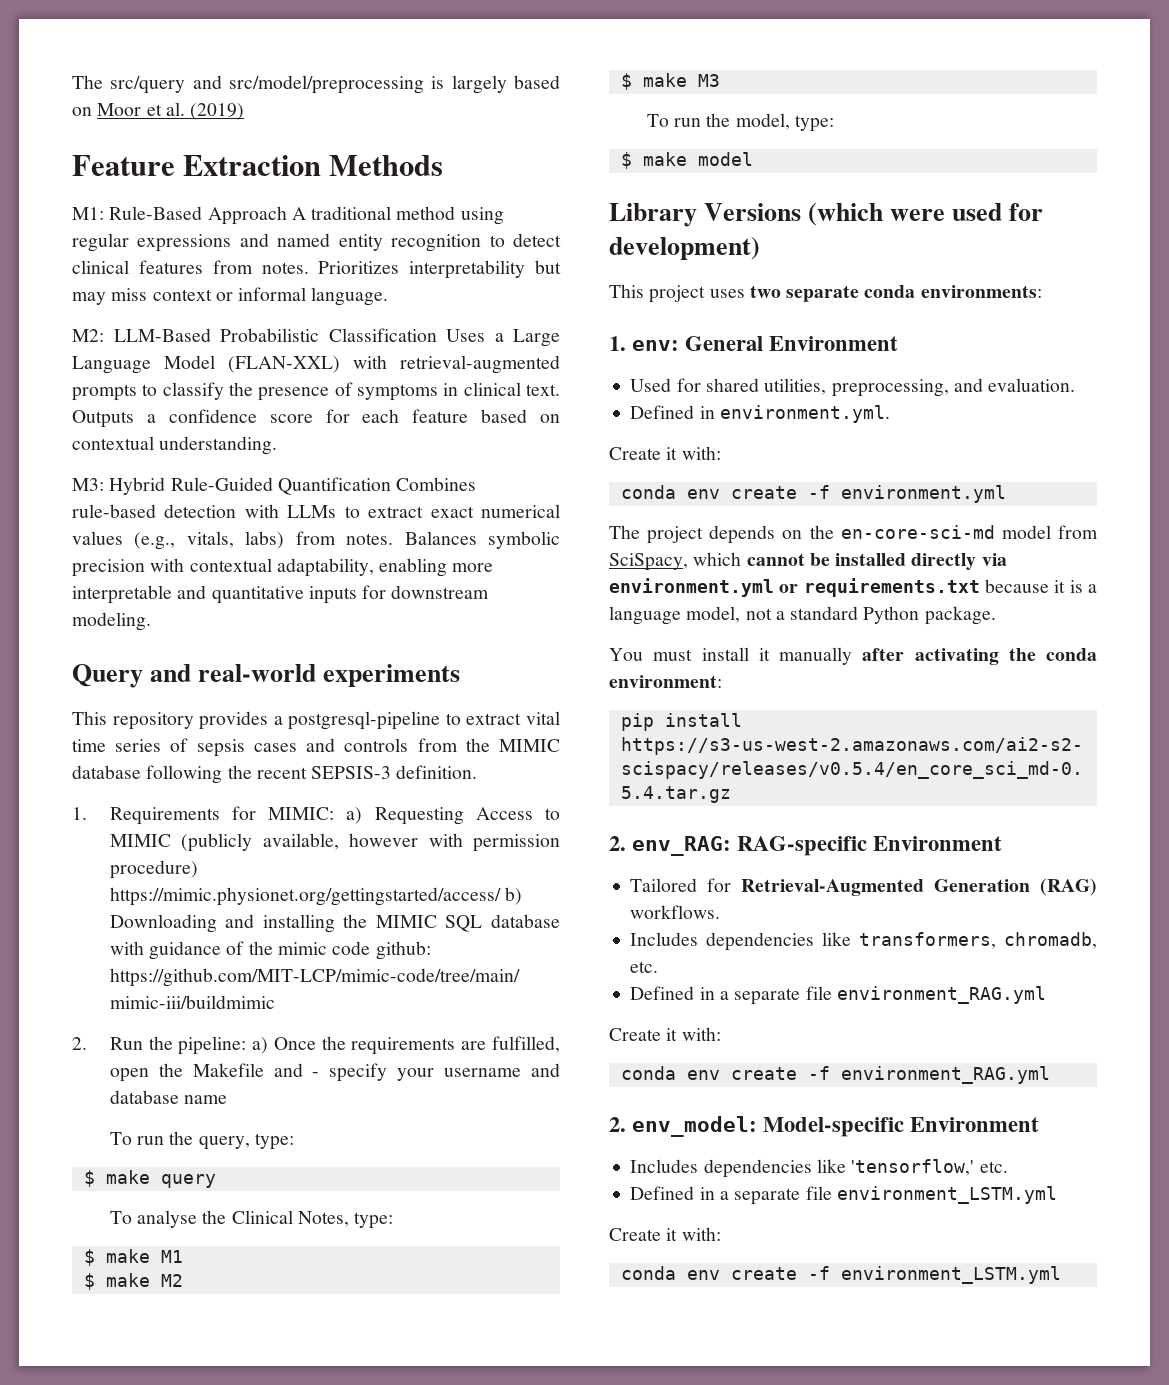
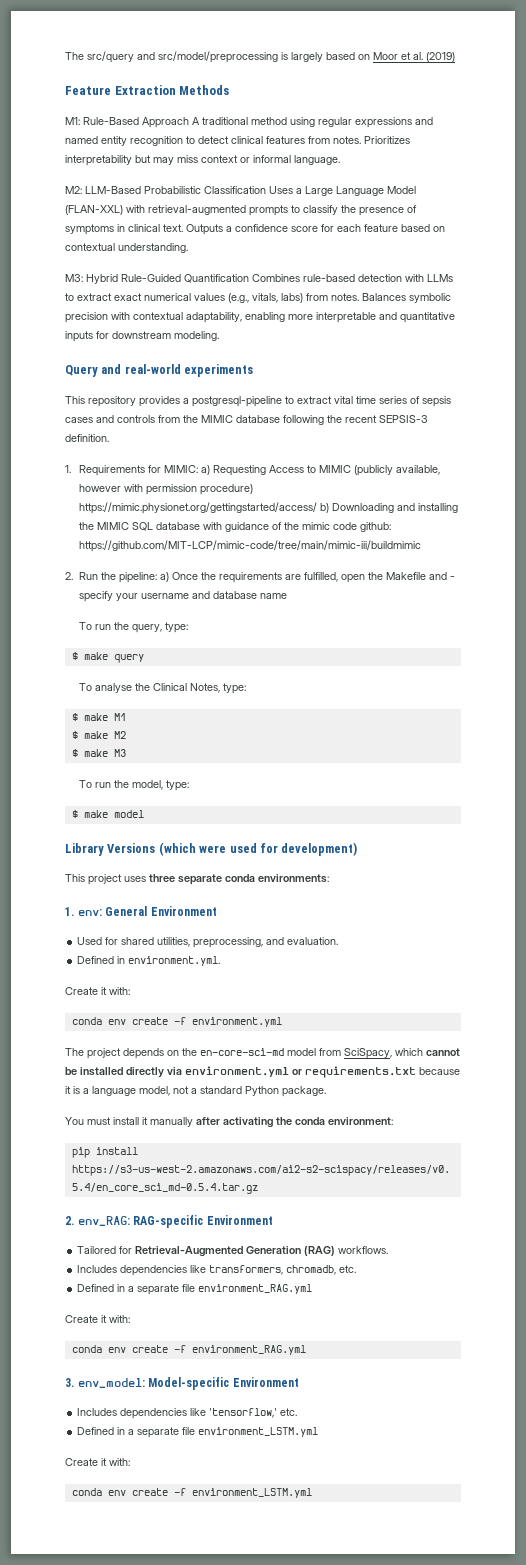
- This project uses two separate conda environments:
+ This project uses three separate conda environments:
- 2. env_model: Model-specific Environment
+ 3. env_model: Model-specific Environment

